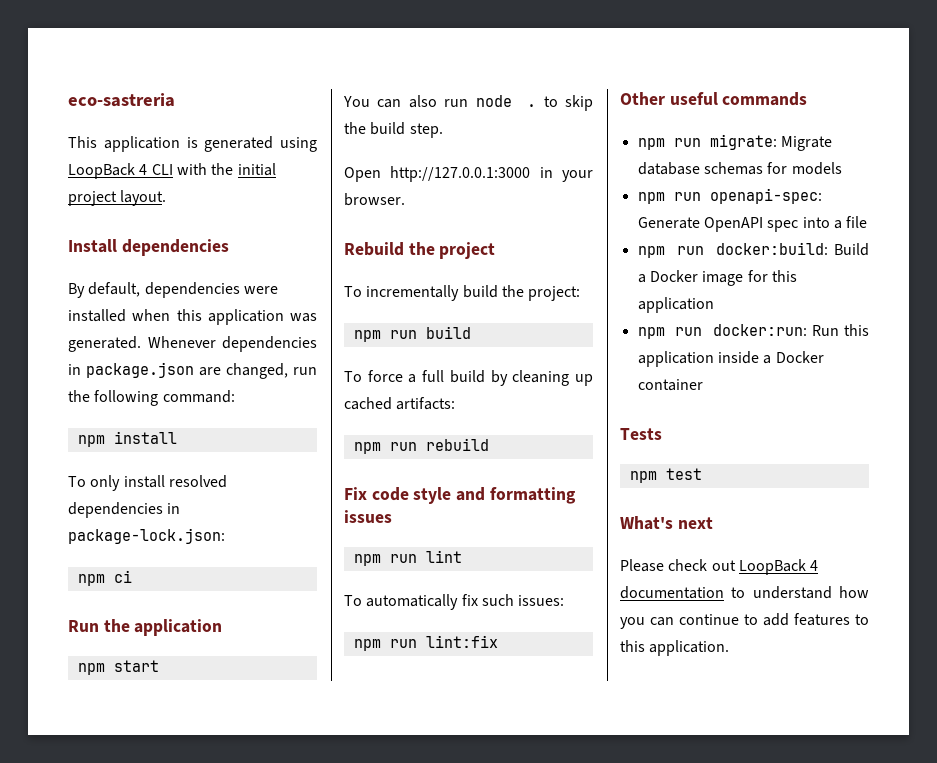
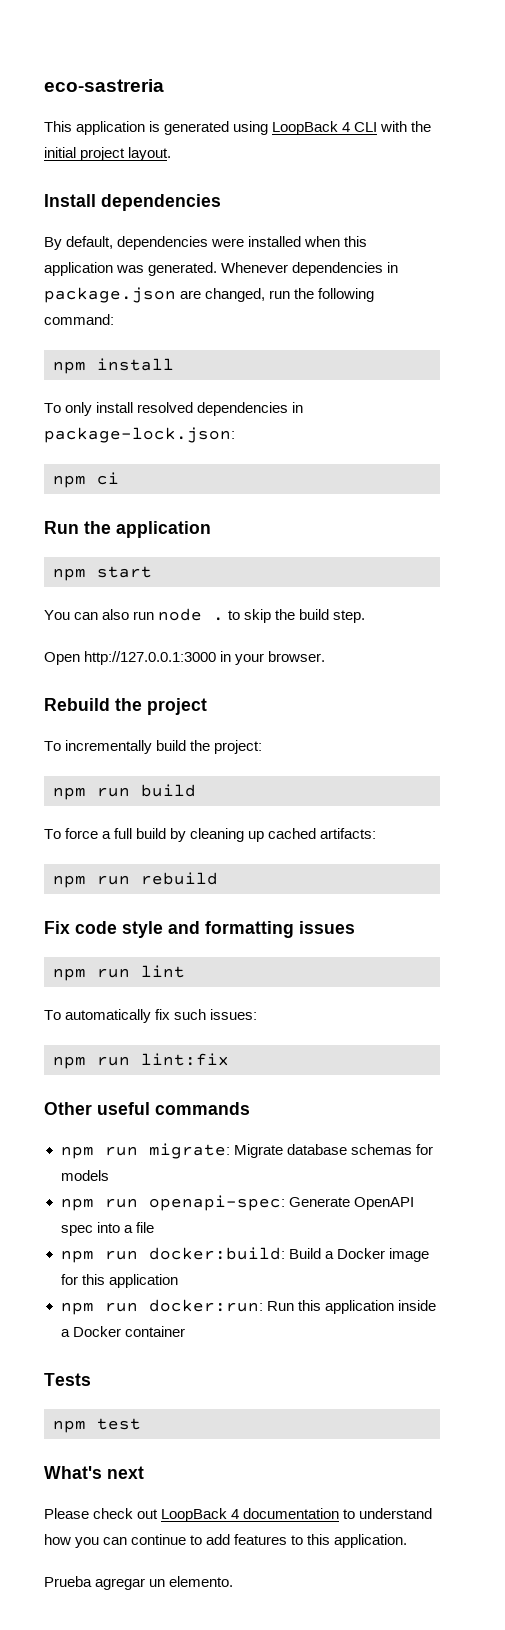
+ Prueba agregar un elemento.

